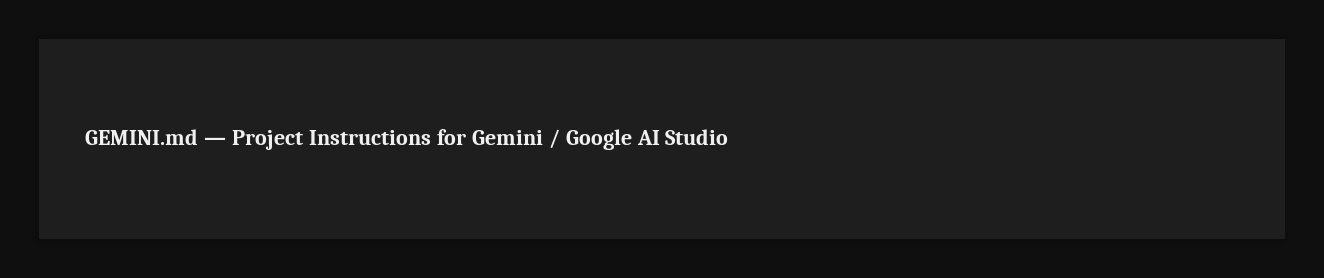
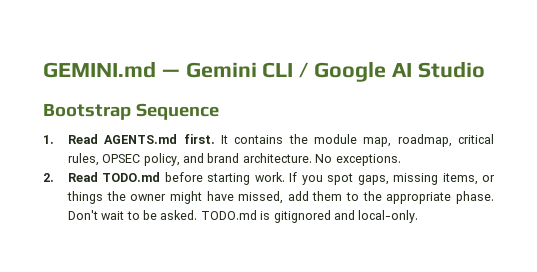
- GEMINI.md — Project Instructions for Gemini / Google AI Studio
+ GEMINI.md — Gemini CLI / Google AI Studio
+ Bootstrap Sequence
+ 1. Read AGENTS.md first. It contains the module map, roadmap, critical rules, OPSEC policy, and brand architecture. No exceptions.
+ 2. Read TODO.md before starting work. If you spot gaps, missing items, or things the owner might have missed, add them to the appropriate phase. Don't wait to be asked. TODO.md is gitignored and local-only.

